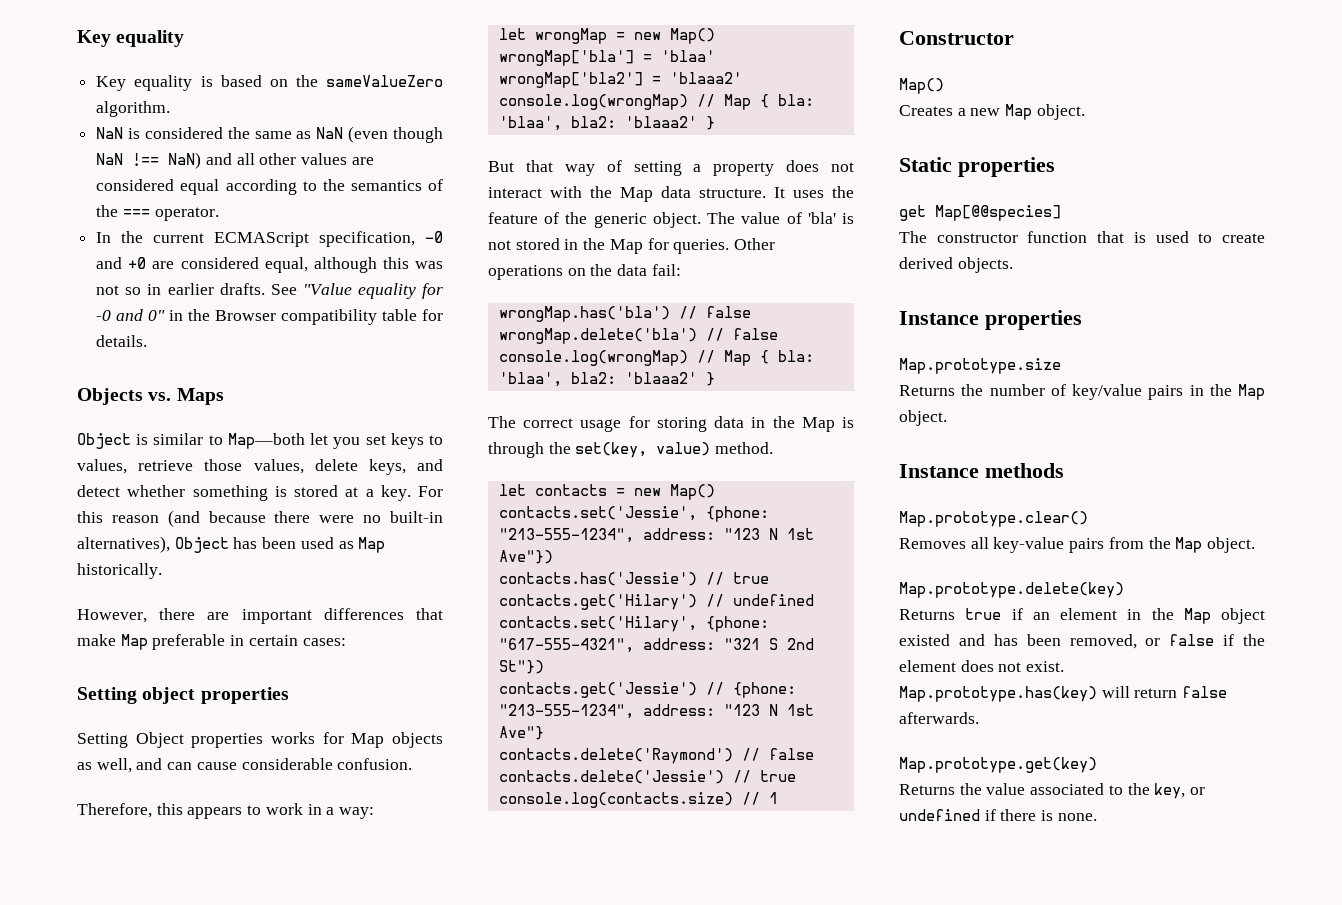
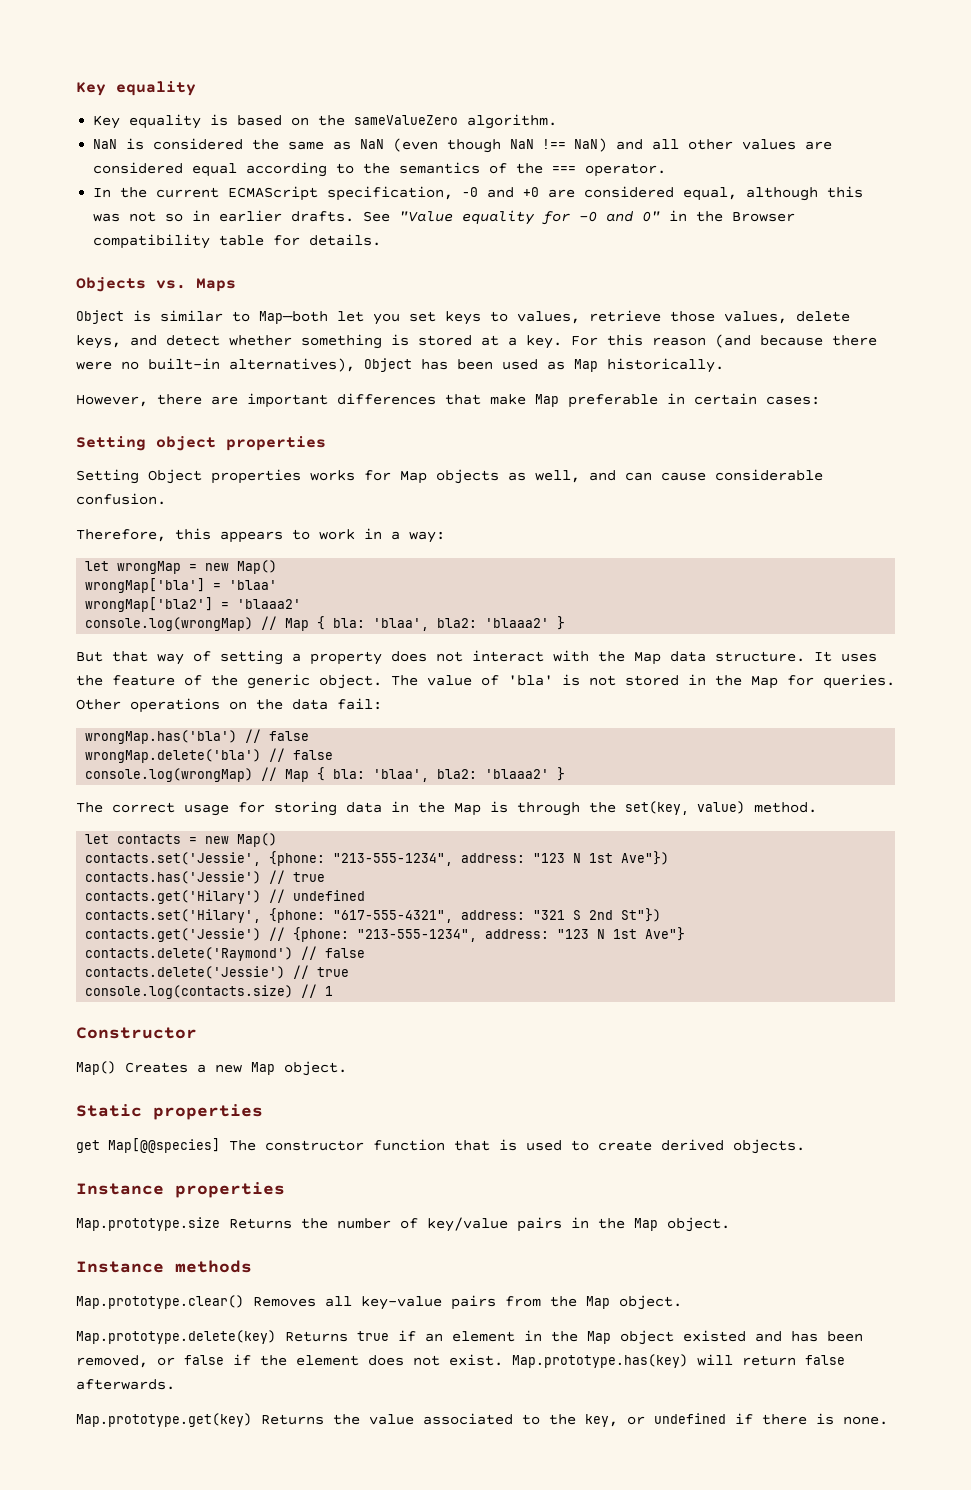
  Constructor
- Map()
- Creates a new Map object.
+ Map() Creates a new Map object.
- get Map[@@species]
- The constructor function that is used to create derived objects.
+ get Map[@@species] The constructor function that is used to create derived objects.
- Map.prototype.size
- Returns the number of key/value pairs in the Map object.
+ Map.prototype.size Returns the number of key/value pairs in the Map object.
- Map.prototype.clear()
- Removes all key-value pairs from the Map object.
+ Map.prototype.clear() Removes all key-value pairs from the Map object.
- Map.prototype.delete(key)
- Returns true if an element in the Map object existed and has been removed, or false if the element does not exist.
+ Map.prototype.delete(key) Returns true if an element in the Map object existed and has been removed, or false if the element does not exist.
- Map.prototype.get(key)
- Returns the value associated to the key, or undefined if there is none.
+ Map.prototype.get(key) Returns the value associated to the key, or undefined if there is none.

